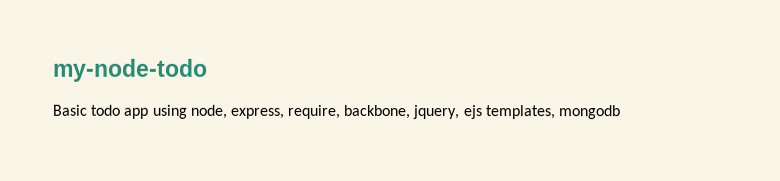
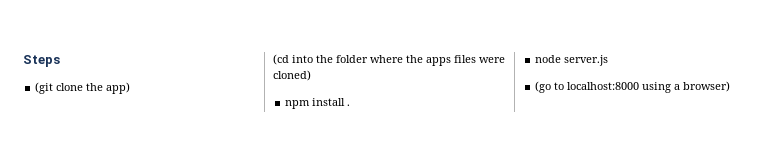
- my-node-todo
- Basic todo app using node, express, require, backbone, jquery, ejs templates, mongodb
+ Steps
+ (git clone the app)
+ (cd into the folder where the apps files were cloned)
+ npm install .
+ node server.js
+ (go to localhost:8000 using a browser)

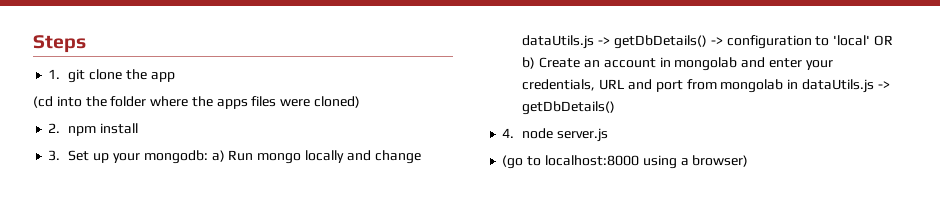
- (git clone the app)
+ 1. git clone the app
- npm install .
- node server.js
+ 2. npm install
+ 3. Set up your mongodb: a) Run mongo locally and change dataUtils.js -> getDbDetails() -> configuration to 'local' OR b) Create an account in mongolab and enter your credentials, URL and port from mongolab in dataUtils.js -> getDbDetails()
+ 4. node server.js

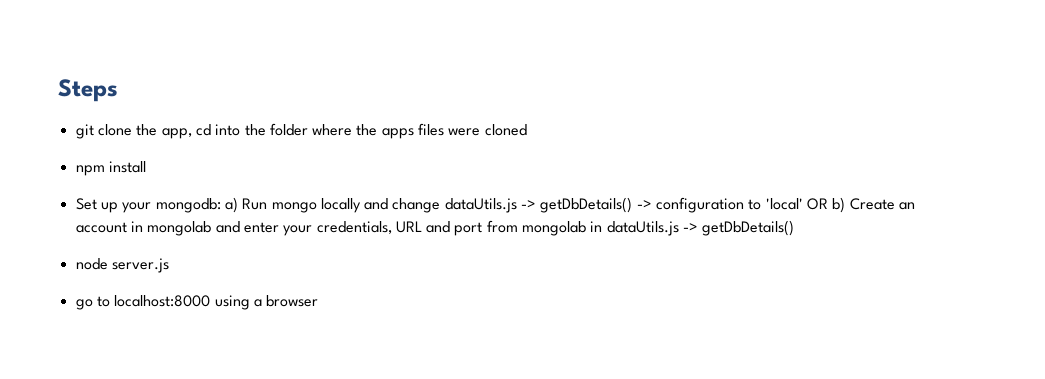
- 1. git clone the app
- (cd into the folder where the apps files were cloned)
- 2. npm install
+ git clone the app, cd into the folder where the apps files were cloned
+ npm install
- 3. Set up your mongodb: a) Run mongo locally and change dataUtils.js -> getDbDetails() -> configuration to 'local' OR b) Create an account in mongolab and enter your credentials, URL and port from mongolab in dataUtils.js -> getDbDetails()
+ Set up your mongodb: a) Run mongo locally and change dataUtils.js -> getDbDetails() -> configuration to 'local' OR b) Create an account in mongolab and enter your credentials, URL and port from mongolab in dataUtils.js -> getDbDetails()
- 4. node server.js
+ node server.js
- (go to localhost:8000 using a browser)
+ go to localhost:8000 using a browser

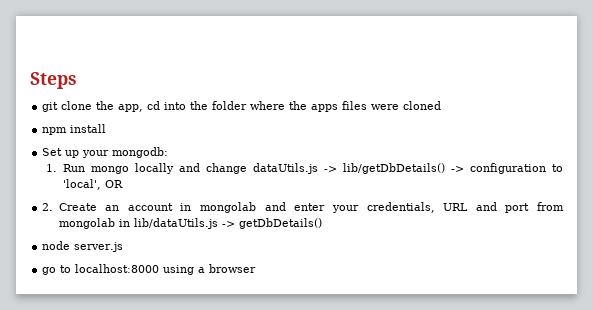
- Set up your mongodb: a) Run mongo locally and change dataUtils.js -> getDbDetails() -> configuration to 'local' OR b) Create an account in mongolab and enter your credentials, URL and port from mongolab in dataUtils.js -> getDbDetails()
+ Set up your mongodb:
+ 1. Run mongo locally and change dataUtils.js -> lib/getDbDetails() -> configuration to 'local', OR
+ 2. Create an account in mongolab and enter your credentials, URL and port from mongolab in lib/dataUtils.js -> getDbDetails()

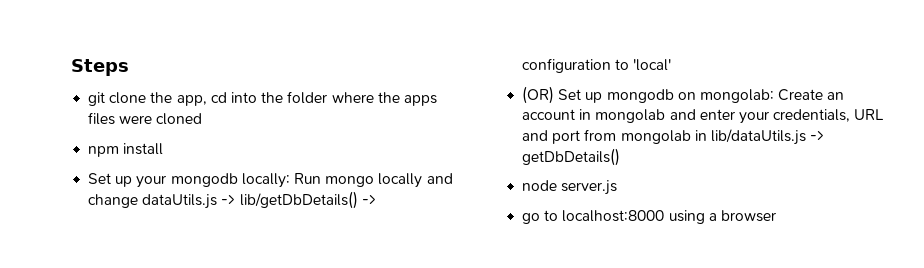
- Set up your mongodb:
- 1. Run mongo locally and change dataUtils.js -> lib/getDbDetails() -> configuration to 'local', OR
- 2. Create an account in mongolab and enter your credentials, URL and port from mongolab in lib/dataUtils.js -> getDbDetails()
+ Set up your mongodb locally: Run mongo locally and change dataUtils.js -> lib/getDbDetails() -> configuration to 'local'
+ (OR) Set up mongodb on mongolab: Create an account in mongolab and enter your credentials, URL and port from mongolab in lib/dataUtils.js -> getDbDetails()

